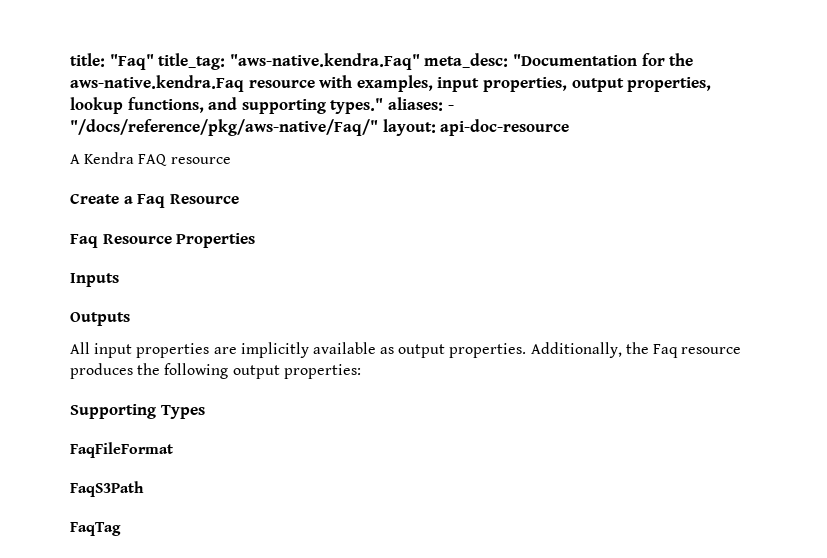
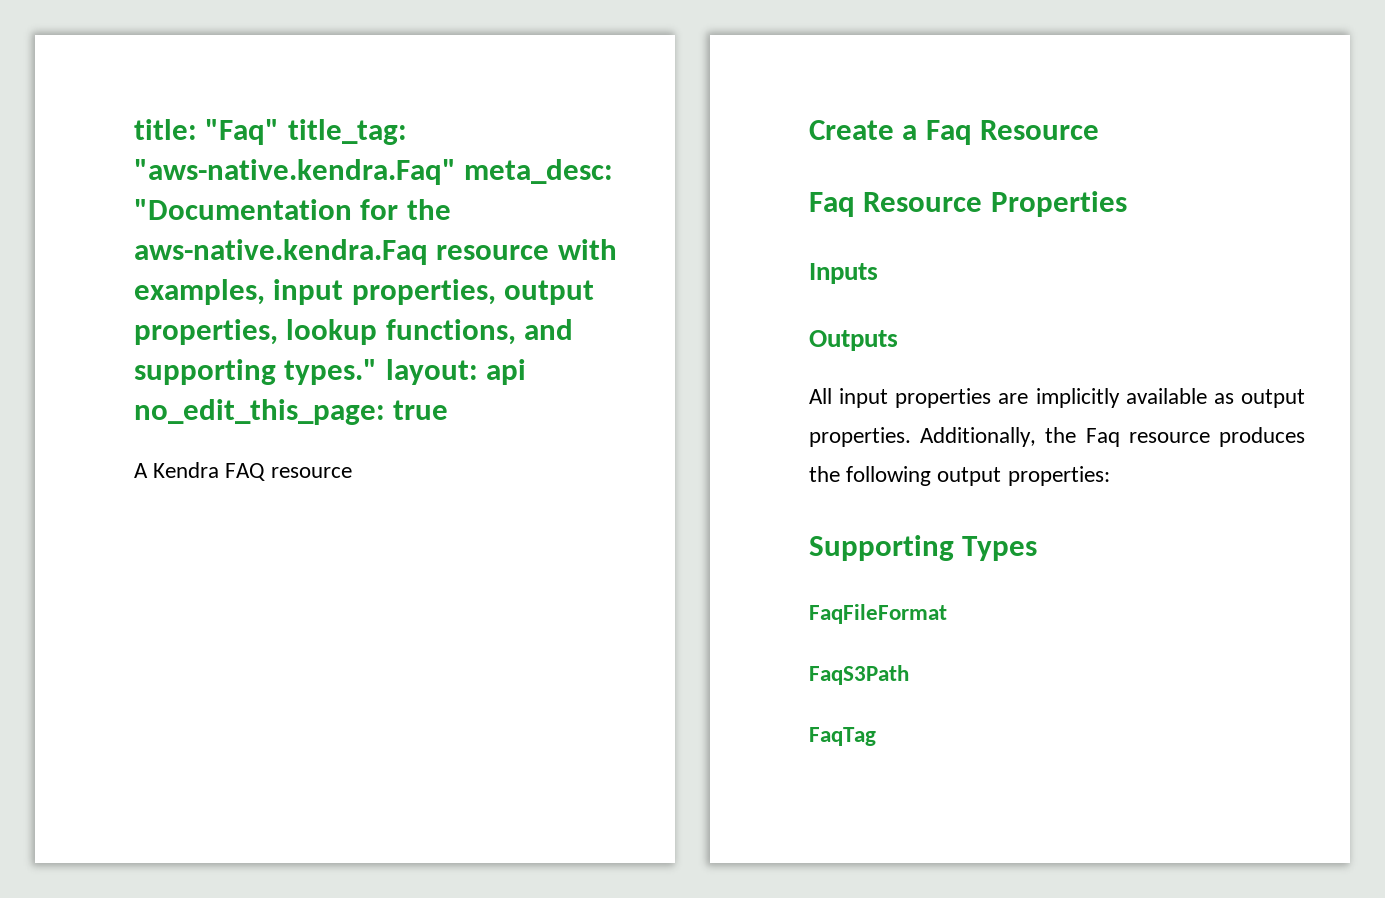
- title: "Faq" title_tag: "aws-native.kendra.Faq" meta_desc: "Documentation for the aws-native.kendra.Faq resource with examples, input properties, output properties, lookup functions, and supporting types." aliases: - "/docs/reference/pkg/aws-native/Faq/" layout: api-doc-resource
+ title: "Faq" title_tag: "aws-native.kendra.Faq" meta_desc: "Documentation for the aws-native.kendra.Faq resource with examples, input properties, output properties, lookup functions, and supporting types." layout: api no_edit_this_page: true

